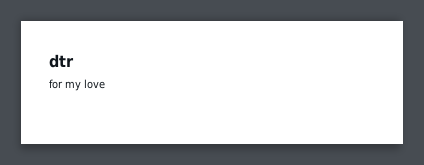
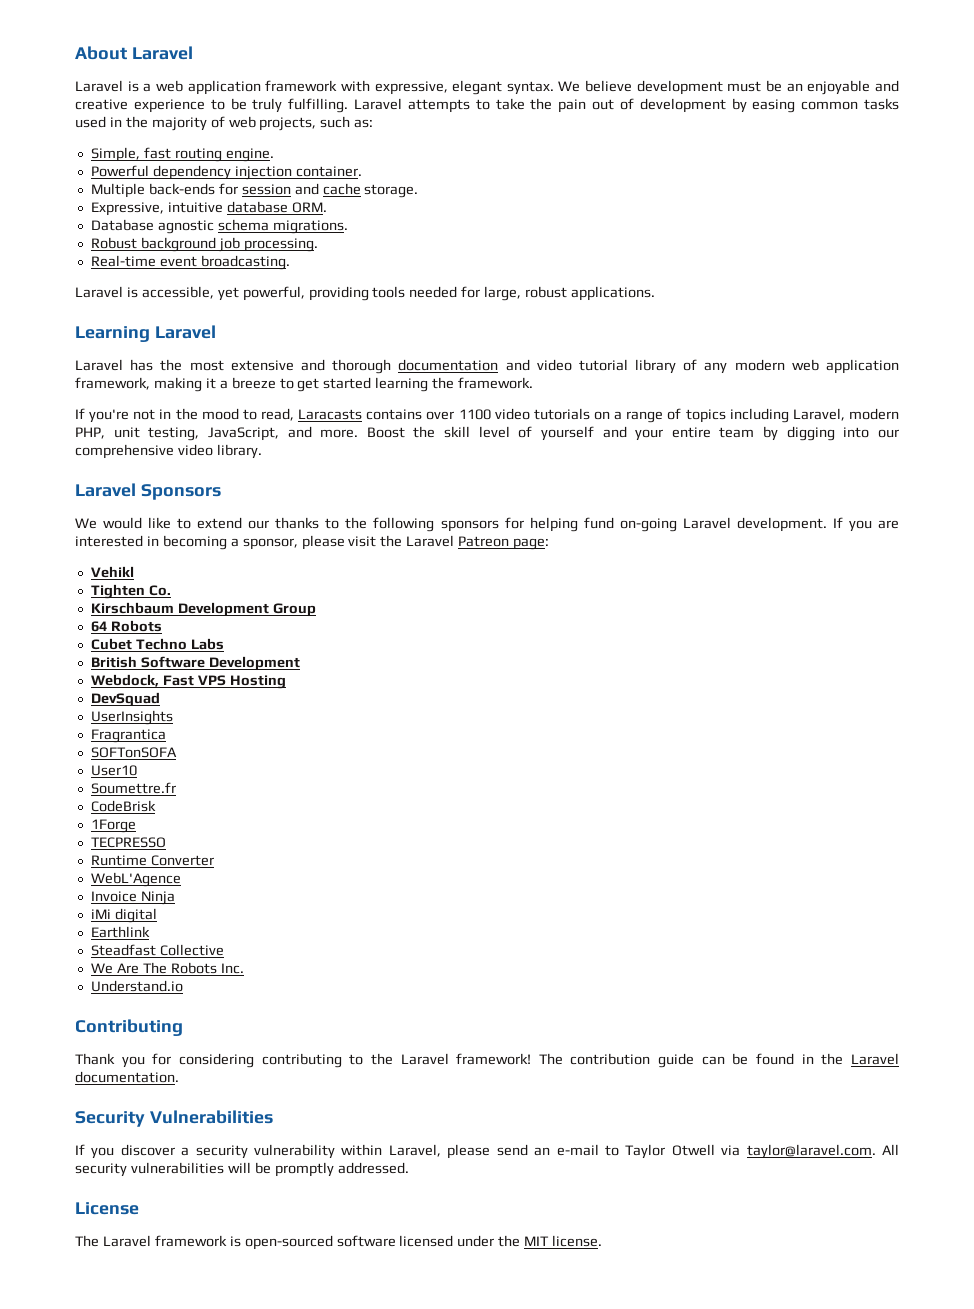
- dtr
- for my love
+ About Laravel
+ Laravel is a web application framework with expressive, elegant syntax. We believe development must be an enjoyable and creative experience to be truly fulfilling. Laravel attempts to take the pain out of development by easing common tasks used in the majority of web projects, such as:
+ Simple, fast routing engine.
+ Powerful dependency injection container.
+ Multiple back-ends for session and cache storage.
+ Expressive, intuitive database ORM.
+ Database agnostic schema migrations.
+ Robust background job processing.
+ Real-time event broadcasting.
+ Laravel is accessible, yet powerful, providing tools needed for large, robust applications.
+ Learning Laravel
+ Laravel has the most extensive and thorough documentation and video tutorial library of any modern web application framework, making it a breeze to get started learning the framework.
+ If you're not in the mood to read, Laracasts contains over 1100 video tutorials on a range of topics including Laravel, modern PHP, unit testing, JavaScript, and more. Boost the skill level of yourself and your entire team by digging into our comprehensive video library.
+ Laravel Sponsors
+ We would like to extend our thanks to the following sponsors for helping fund on-going Laravel development. If you are interested in becoming a sponsor, please visit the Laravel Patreon page:
+ Vehikl
+ Tighten Co.
+ Kirschbaum Development Group
+ 64 Robots
+ Cubet Techno Labs
+ British Software Development
+ Webdock, Fast VPS Hosting
+ DevSquad
+ UserInsights
+ Fragrantica
+ SOFTonSOFA
+ User10
+ Soumettre.fr
+ CodeBrisk
+ 1Forge
+ TECPRESSO
+ Runtime Converter
+ WebL'Agence
+ Invoice Ninja
+ iMi digital
+ Earthlink
+ Steadfast Collective
+ We Are The Robots Inc.
+ Understand.io
+ Contributing
+ Thank you for considering contributing to the Laravel framework! The contribution guide can be found in the Laravel documentation.
+ Security Vulnerabilities
+ If you discover a security vulnerability within Laravel, please send an e-mail to Taylor Otwell via taylor@laravel.com. All security vulnerabilities will be promptly addressed.
+ License
+ The Laravel framework is open-sourced software licensed under the MIT license.

